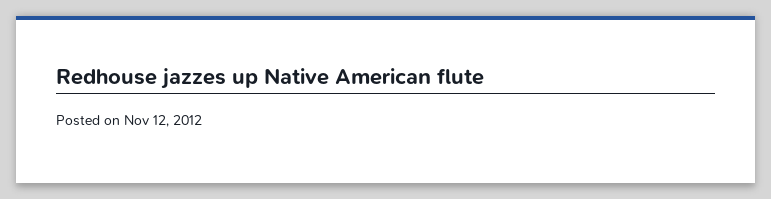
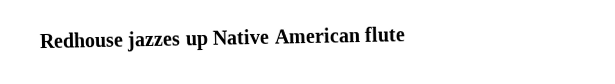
- Posted on Nov 12, 2012

